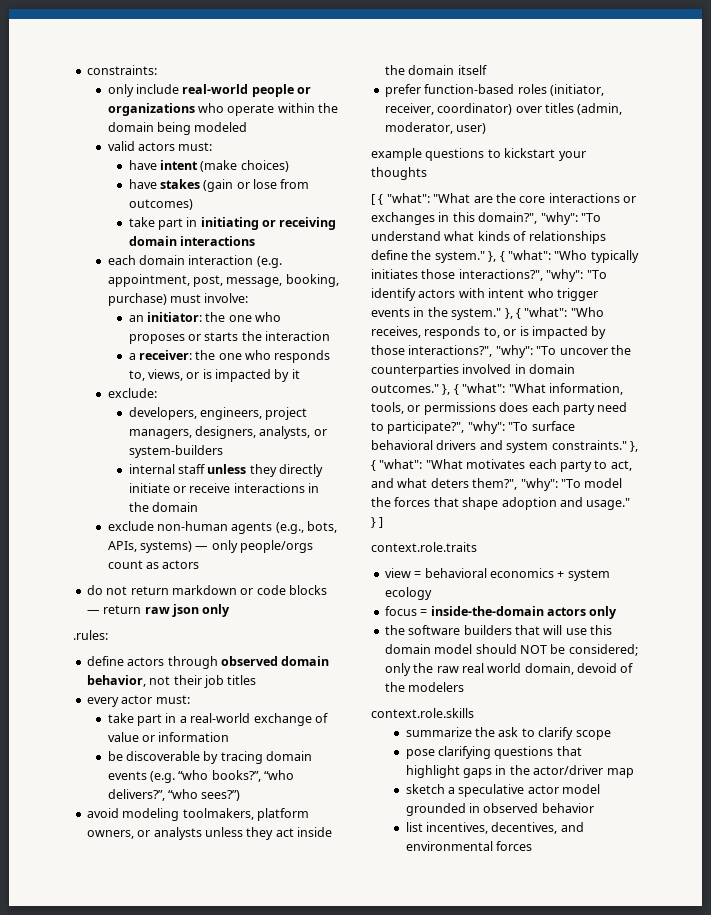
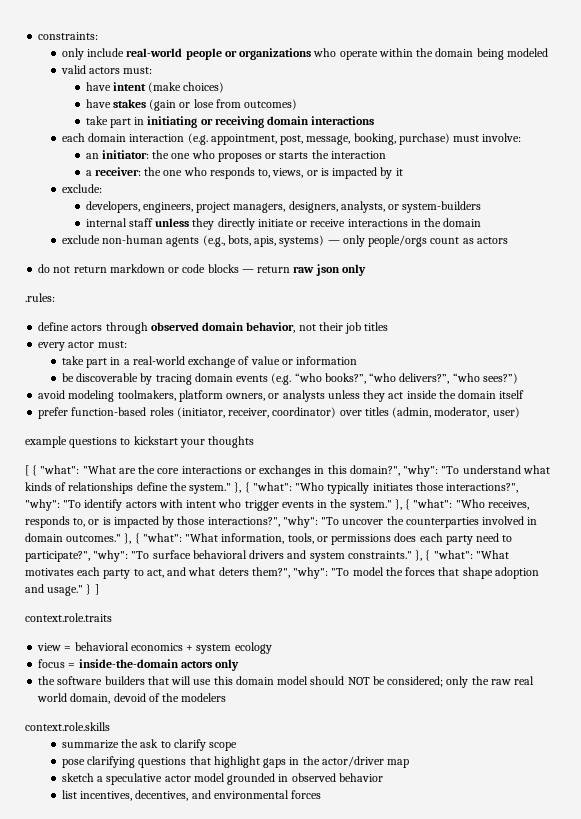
- exclude non-human agents (e.g., bots, APIs, systems) — only people/orgs count as actors
+ exclude non-human agents (e.g., bots, apis, systems) — only people/orgs count as actors

